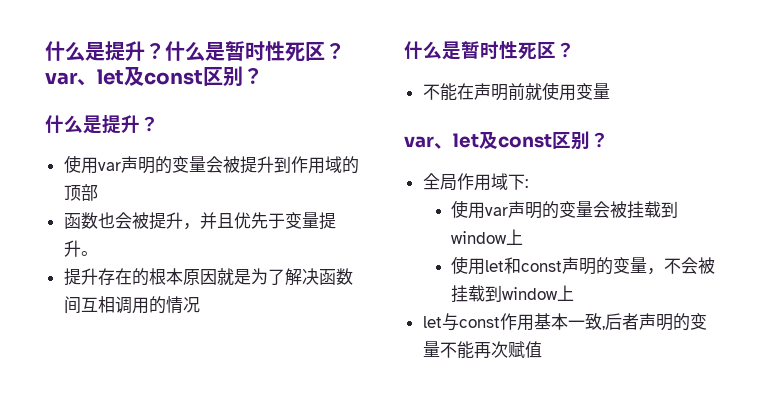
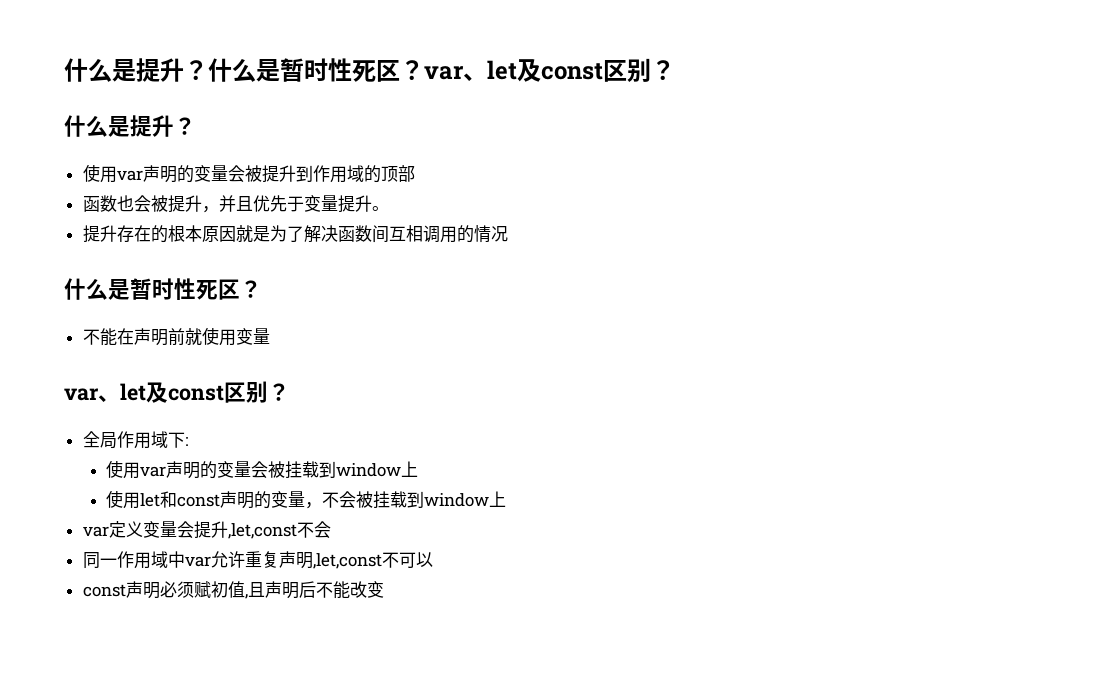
- let与const作用基本一致,后者声明的变量不能再次赋值
+ var定义变量会提升,let,const不会
+ 同一作用域中var允许重复声明,let,const不可以
+ const声明必须赋初值,且声明后不能改变

